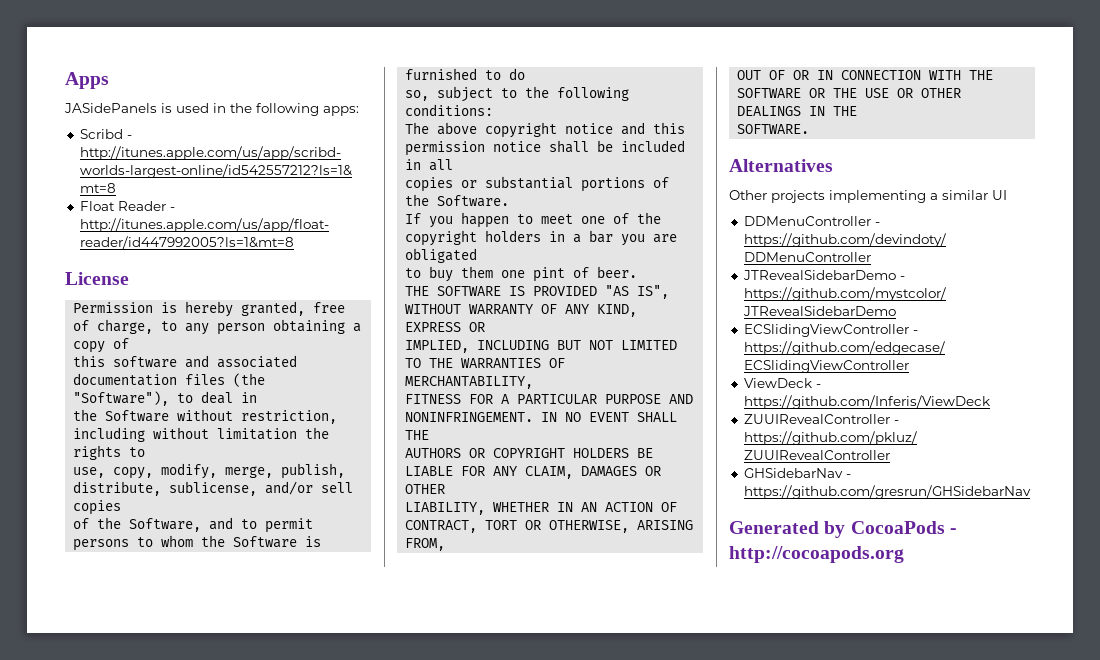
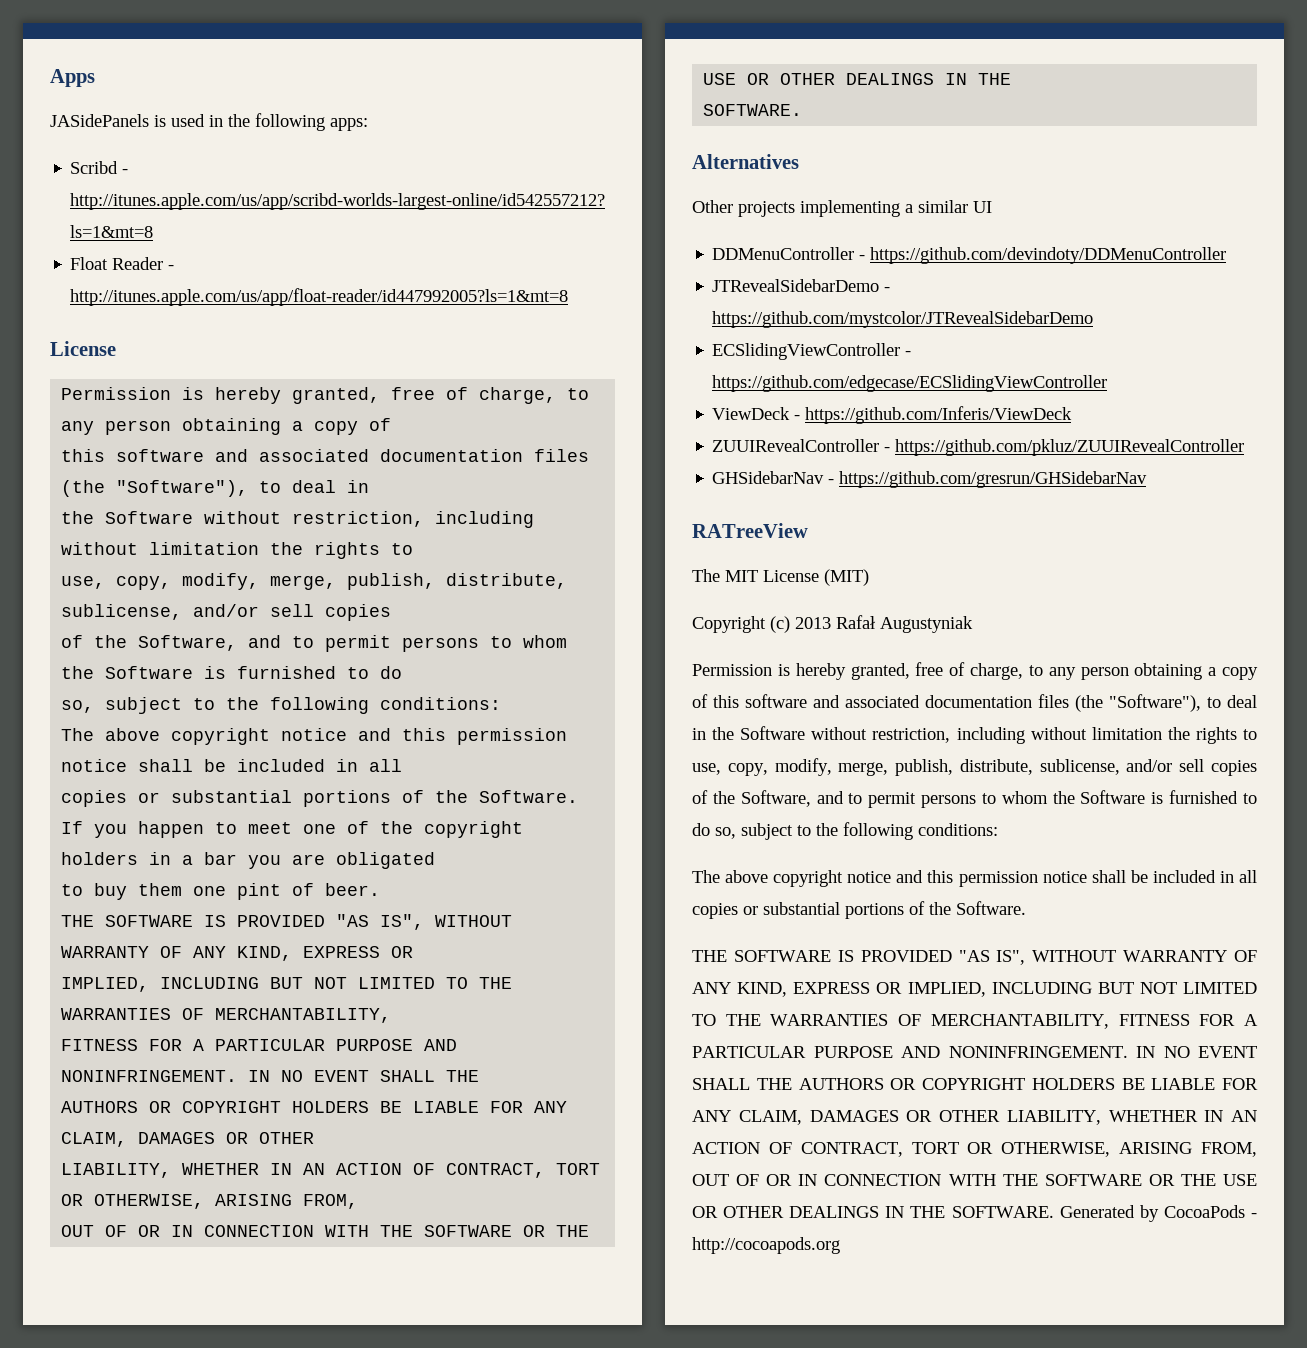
+ RATreeView
+ The MIT License (MIT)
+ Copyright (c) 2013 Rafał Augustyniak
+ Permission is hereby granted, free of charge, to any person obtaining a copy of this software and associated documentation files (the "Software"), to deal in the Software without restriction, including without limitation the rights to use, copy, modify, merge, publish, distribute, sublicense, and/or sell copies of the Software, and to permit persons to whom the Software is furnished to do so, subject to the following conditions:
+ The above copyright notice and this permission notice shall be included in all copies or substantial portions of the Software.
+ THE SOFTWARE IS PROVIDED "AS IS", WITHOUT WARRANTY OF ANY KIND, EXPRESS OR IMPLIED, INCLUDING BUT NOT LIMITED TO THE WARRANTIES OF MERCHANTABILITY, FITNESS FOR A PARTICULAR PURPOSE AND NONINFRINGEMENT. IN NO EVENT SHALL THE AUTHORS OR COPYRIGHT HOLDERS BE LIABLE FOR ANY CLAIM, DAMAGES OR OTHER LIABILITY, WHETHER IN AN ACTION OF CONTRACT, TORT OR OTHERWISE, ARISING FROM, OUT OF OR IN CONNECTION WITH THE SOFTWARE OR THE USE OR OTHER DEALINGS IN THE SOFTWARE.

